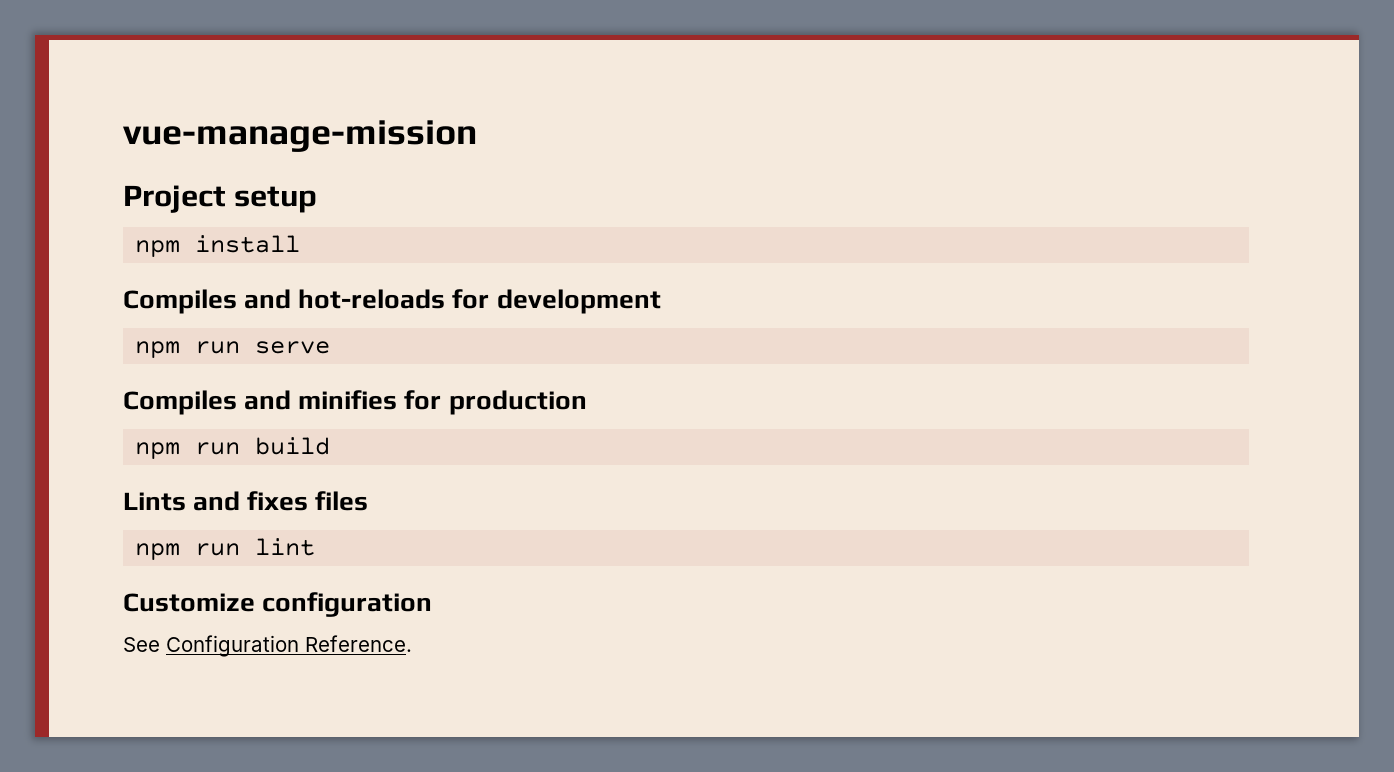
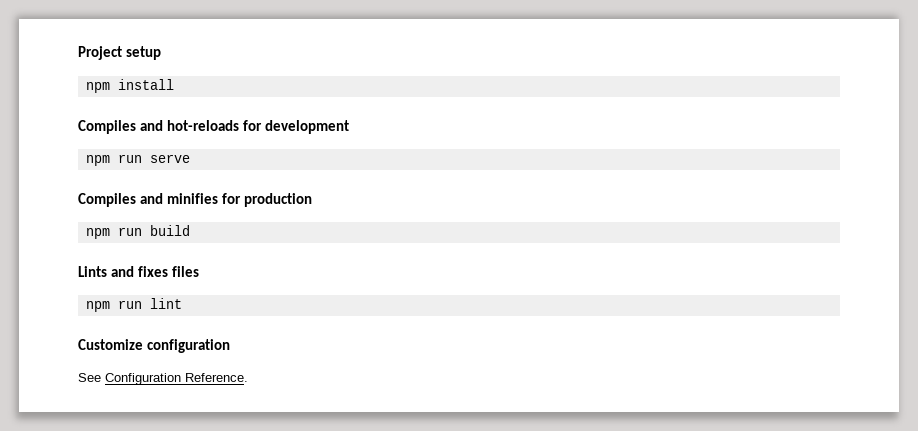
- vue-manage-mission

